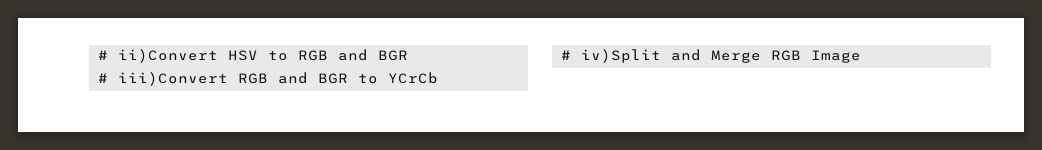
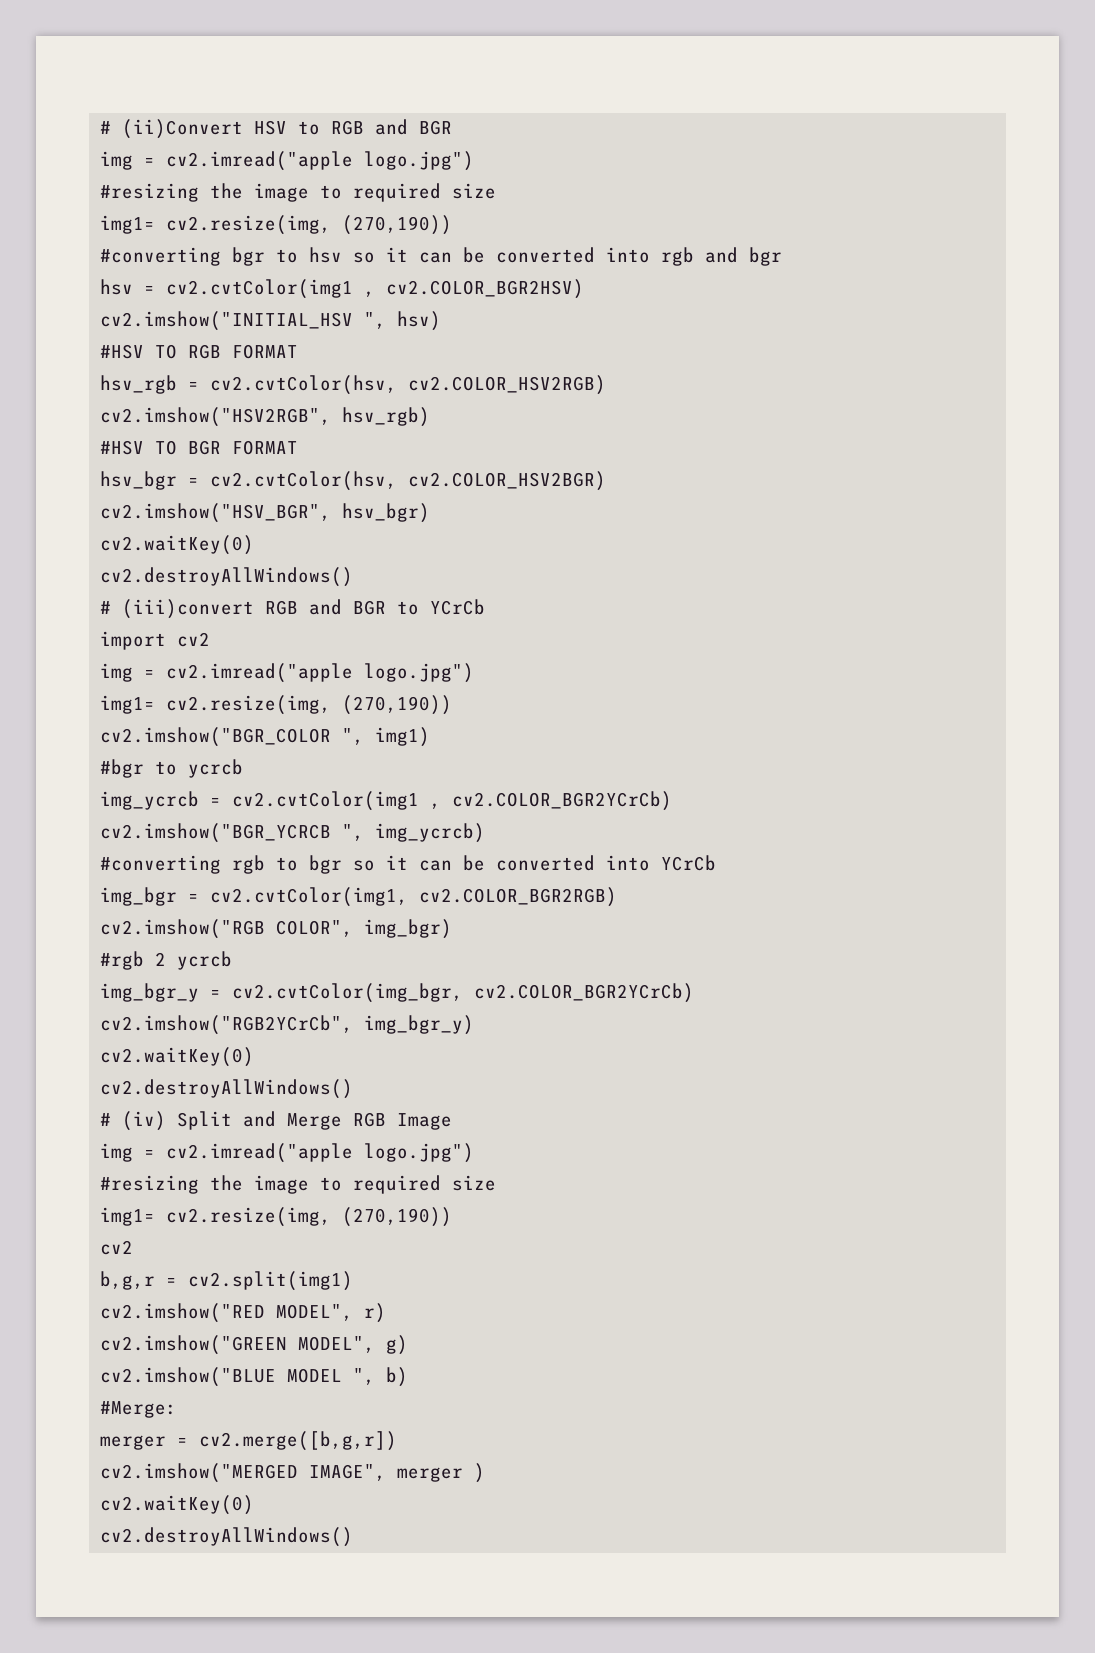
- # ii)Convert HSV to RGB and BGR
- # iii)Convert RGB and BGR to YCrCb
+ # (ii)Convert HSV to RGB and BGR
+ img = cv2.imread("apple logo.jpg")
+ #resizing the image to required size
+ img1= cv2.resize(img, (270,190))
+ #converting bgr to hsv so it can be converted into rgb and bgr
+ hsv = cv2.cvtColor(img1 , cv2.COLOR_BGR2HSV)
+ cv2.imshow("INITIAL_HSV ", hsv)
+ #HSV TO RGB FORMAT
+ hsv_rgb = cv2.cvtColor(hsv, cv2.COLOR_HSV2RGB)
+ cv2.imshow("HSV2RGB", hsv_rgb)
+ #HSV TO BGR FORMAT
+ hsv_bgr = cv2.cvtColor(hsv, cv2.COLOR_HSV2BGR)
+ cv2.imshow("HSV_BGR", hsv_bgr)
+ cv2.waitKey(0)
+ cv2.destroyAllWindows()
+ # (iii)convert RGB and BGR to YCrCb
- # iv)Split and Merge RGB Image
+ import cv2
+ img = cv2.imread("apple logo.jpg")
+ img1= cv2.resize(img, (270,190))
+ cv2.imshow("BGR_COLOR ", img1)
+ #bgr to ycrcb
+ img_ycrcb = cv2.cvtColor(img1 , cv2.COLOR_BGR2YCrCb)
+ cv2.imshow("BGR_YCRCB ", img_ycrcb)
+ #converting rgb to bgr so it can be converted into YCrCb
+ img_bgr = cv2.cvtColor(img1, cv2.COLOR_BGR2RGB)
+ cv2.imshow("RGB COLOR", img_bgr)
+ #rgb 2 ycrcb
+ img_bgr_y = cv2.cvtColor(img_bgr, cv2.COLOR_BGR2YCrCb)
+ cv2.imshow("RGB2YCrCb", img_bgr_y)
+ cv2.waitKey(0)
+ cv2.destroyAllWindows()
+ # (iv) Split and Merge RGB Image
+ img = cv2.imread("apple logo.jpg")
+ #resizing the image to required size
+ img1= cv2.resize(img, (270,190))
+ cv2
+ b,g,r = cv2.split(img1)
+ cv2.imshow("RED MODEL", r)
+ cv2.imshow("GREEN MODEL", g)
+ cv2.imshow("BLUE MODEL ", b)
+ #Merge:
+ merger = cv2.merge([b,g,r])
+ cv2.imshow("MERGED IMAGE", merger )
+ cv2.waitKey(0)
+ cv2.destroyAllWindows()

